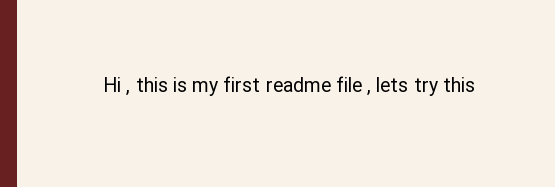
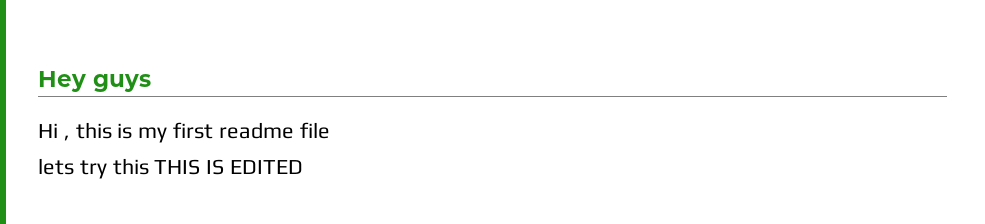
+ Hey guys
- Hi , this is my first readme file , lets try this
+ Hi , this is my first readme file
+ lets try this THIS IS EDITED

